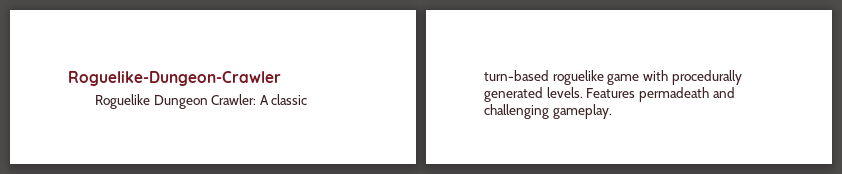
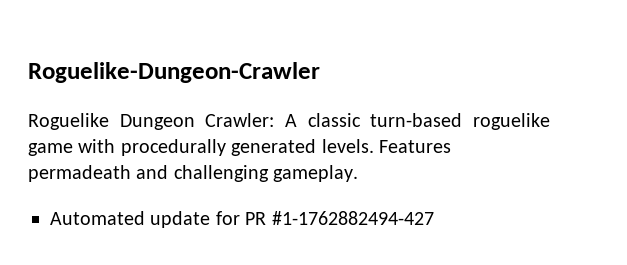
+ Automated update for PR #1-1762882494-427

